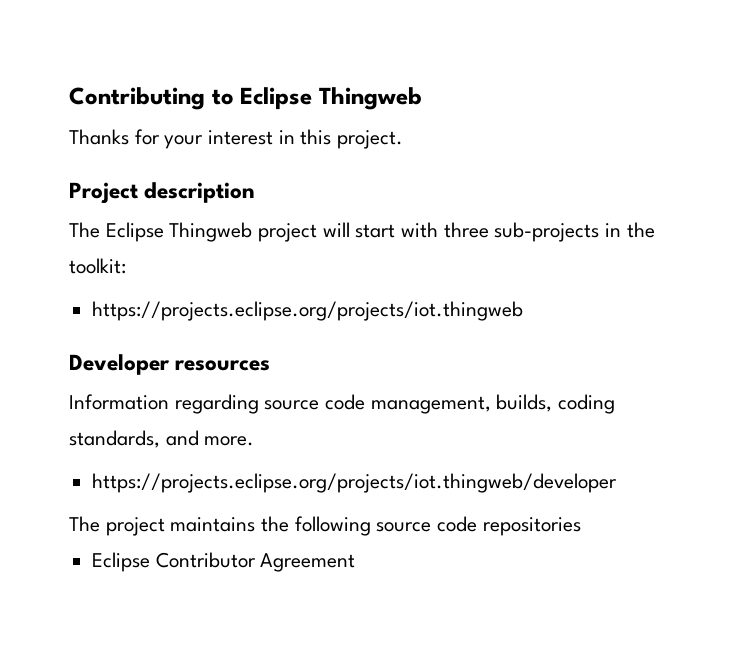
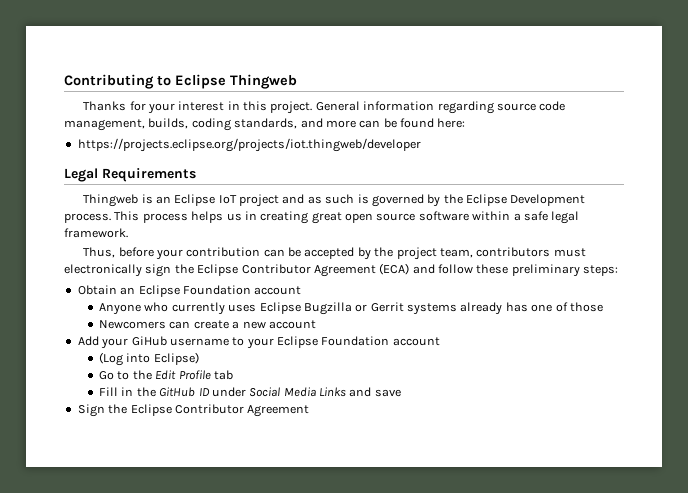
- Thanks for your interest in this project.
- Project description
- The Eclipse Thingweb project will start with three sub-projects in the toolkit:
- https://projects.eclipse.org/projects/iot.thingweb
- Developer resources
- Information regarding source code management, builds, coding standards, and more.
+ Thanks for your interest in this project. General information regarding source code management, builds, coding standards, and more can be found here:
  https://projects.eclipse.org/projects/iot.thingweb/developer
- The project maintains the following source code repositories
- Eclipse Contributor Agreement
+ Legal Requirements
+ Thingweb is an Eclipse IoT project and as such is governed by the Eclipse Development process. This process helps us in creating great open source software within a safe legal framework.
+ Thus, before your contribution can be accepted by the project team, contributors must electronically sign the Eclipse Contributor Agreement (ECA) and follow these preliminary steps:
+ Obtain an Eclipse Foundation account
+ Anyone who currently uses Eclipse Bugzilla or Gerrit systems already has one of those
+ Newcomers can create a new account
+ Add your GiHub username to your Eclipse Foundation account
+ (Log into Eclipse)
+ Go to the Edit Profile tab
+ Fill in the GitHub ID under Social Media Links and save
+ Sign the Eclipse Contributor Agreement

